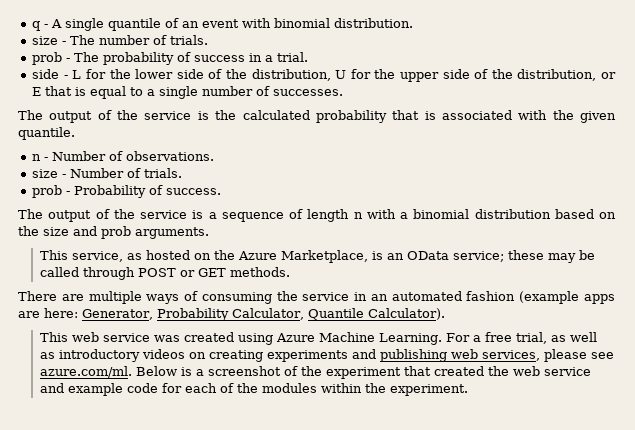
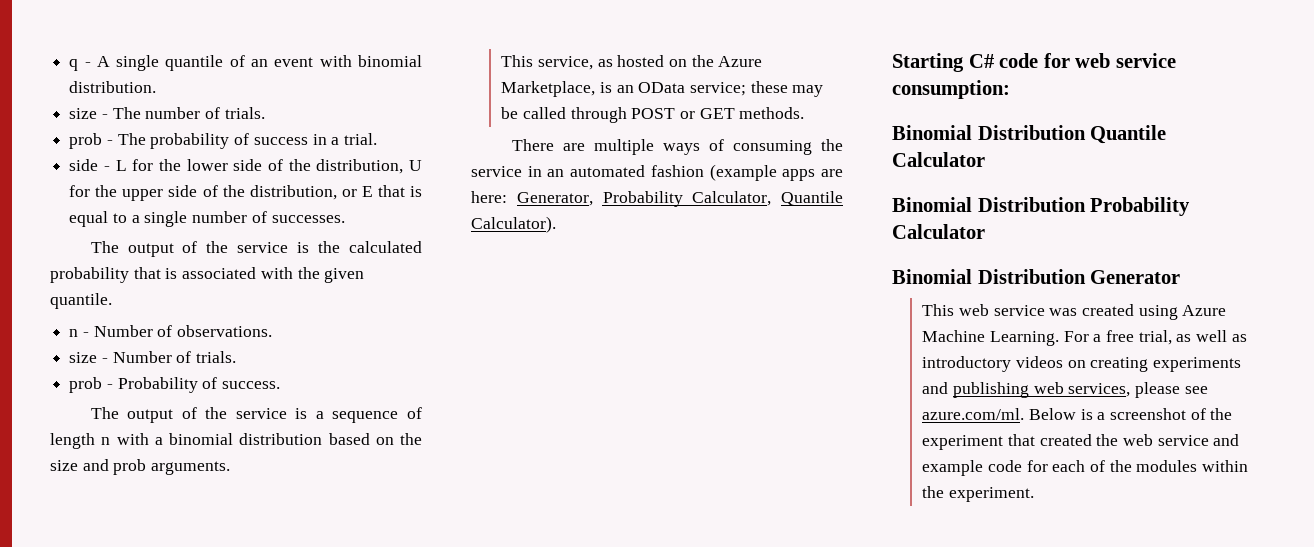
+ Starting C# code for web service consumption:
+ Binomial Distribution Quantile Calculator
+ Binomial Distribution Probability Calculator
+ Binomial Distribution Generator

